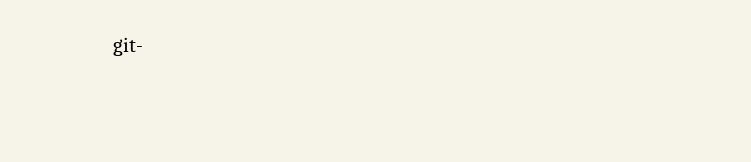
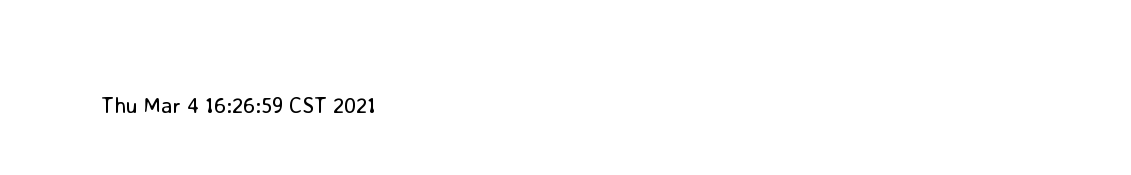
- git-
+ Thu Mar 4 16:26:59 CST 2021

